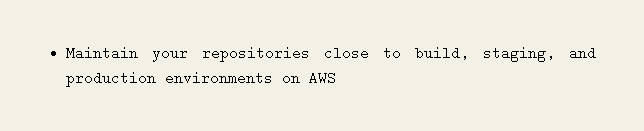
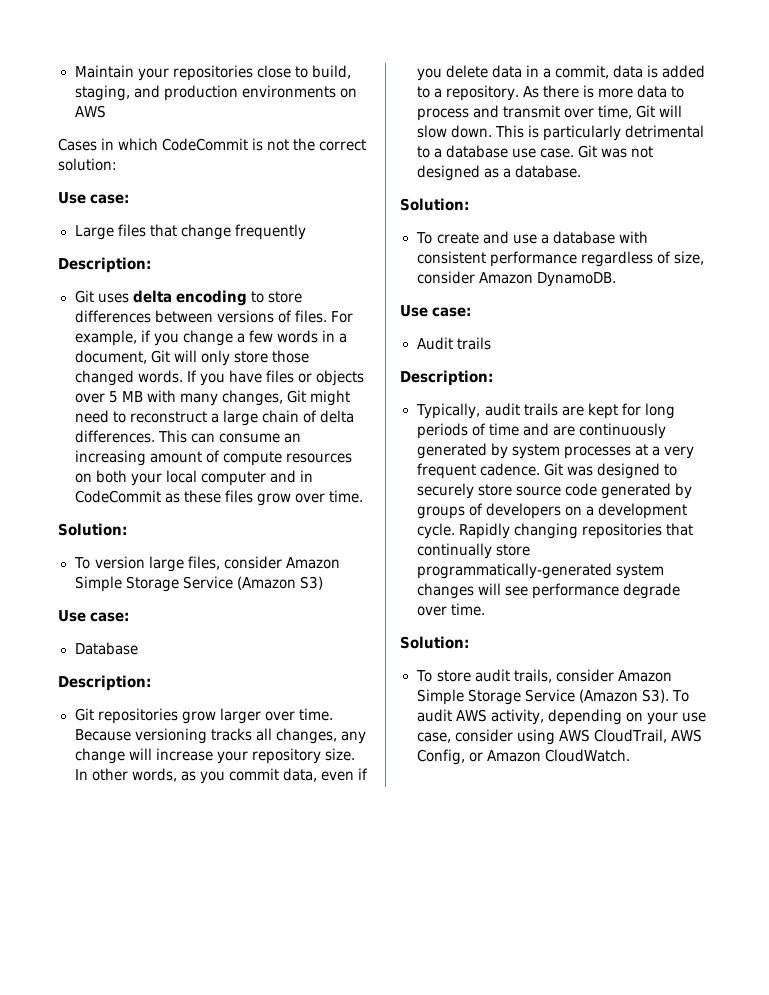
+ Cases in which CodeCommit is not the correct solution:
+ Use case:
+ Large files that change frequently
+ Description:
+ Git uses delta encoding to store differences between versions of files. For example, if you change a few words in a document, Git will only store those changed words. If you have files or objects over 5 MB with many changes, Git might need to reconstruct a large chain of delta differences. This can consume an increasing amount of compute resources on both your local computer and in CodeCommit as these files grow over time.
+ Solution:
+ To version large files, consider Amazon Simple Storage Service (Amazon S3)
+ Use case:
+ Database
+ Description:
+ Git repositories grow larger over time. Because versioning tracks all changes, any change will increase your repository size. In other words, as you commit data, even if you delete data in a commit, data is added to a repository. As there is more data to process and transmit over time, Git will slow down. This is particularly detrimental to a database use case. Git was not designed as a database.
+ Solution:
+ To create and use a database with consistent performance regardless of size, consider Amazon DynamoDB.
+ Use case:
+ Audit trails
+ Description:
+ Typically, audit trails are kept for long periods of time and are continuously generated by system processes at a very frequent cadence. Git was designed to securely store source code generated by groups of developers on a development cycle. Rapidly changing repositories that continually store programmatically-generated system changes will see performance degrade over time.
+ Solution:
+ To store audit trails, consider Amazon Simple Storage Service (Amazon S3). To audit AWS activity, depending on your use case, consider using AWS CloudTrail, AWS Config, or Amazon CloudWatch.

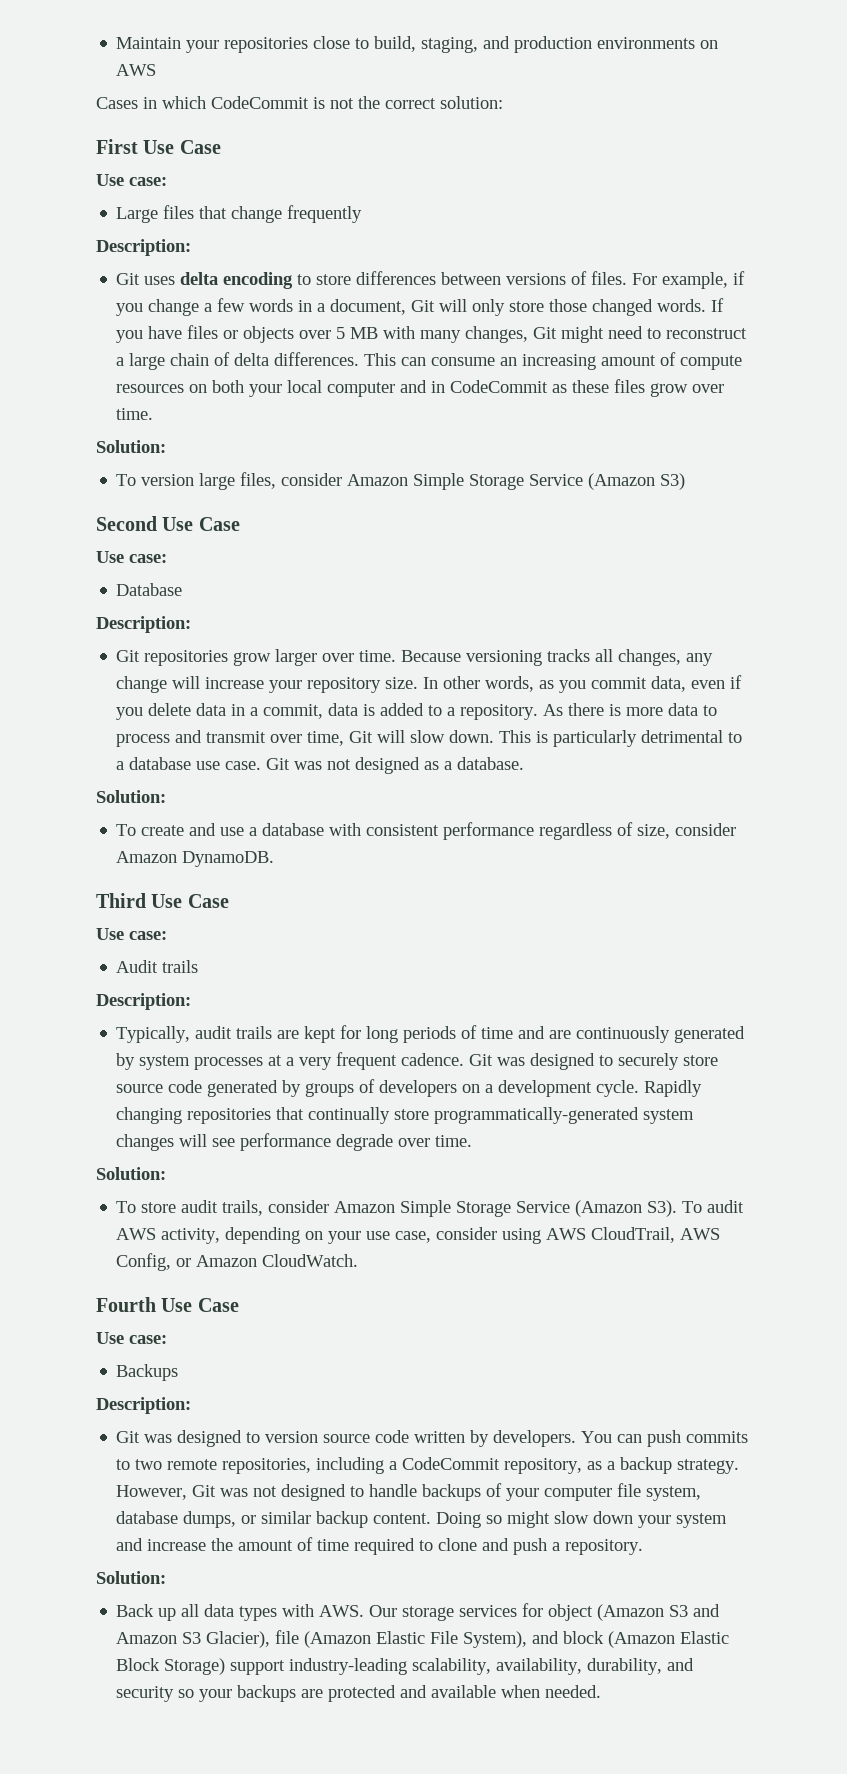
+ First Use Case
+ Second Use Case
+ Third Use Case
+ Fourth Use Case
+ Use case:
+ Backups
+ Description:
+ Git was designed to version source code written by developers. You can push commits to two remote repositories, including a CodeCommit repository, as a backup strategy. However, Git was not designed to handle backups of your computer file system, database dumps, or similar backup content. Doing so might slow down your system and increase the amount of time required to clone and push a repository.
+ Solution:
+ Back up all data types with AWS. Our storage services for object (Amazon S3 and Amazon S3 Glacier), file (Amazon Elastic File System), and block (Amazon Elastic Block Storage) support industry-leading scalability, availability, durability, and security so your backups are protected and available when needed.

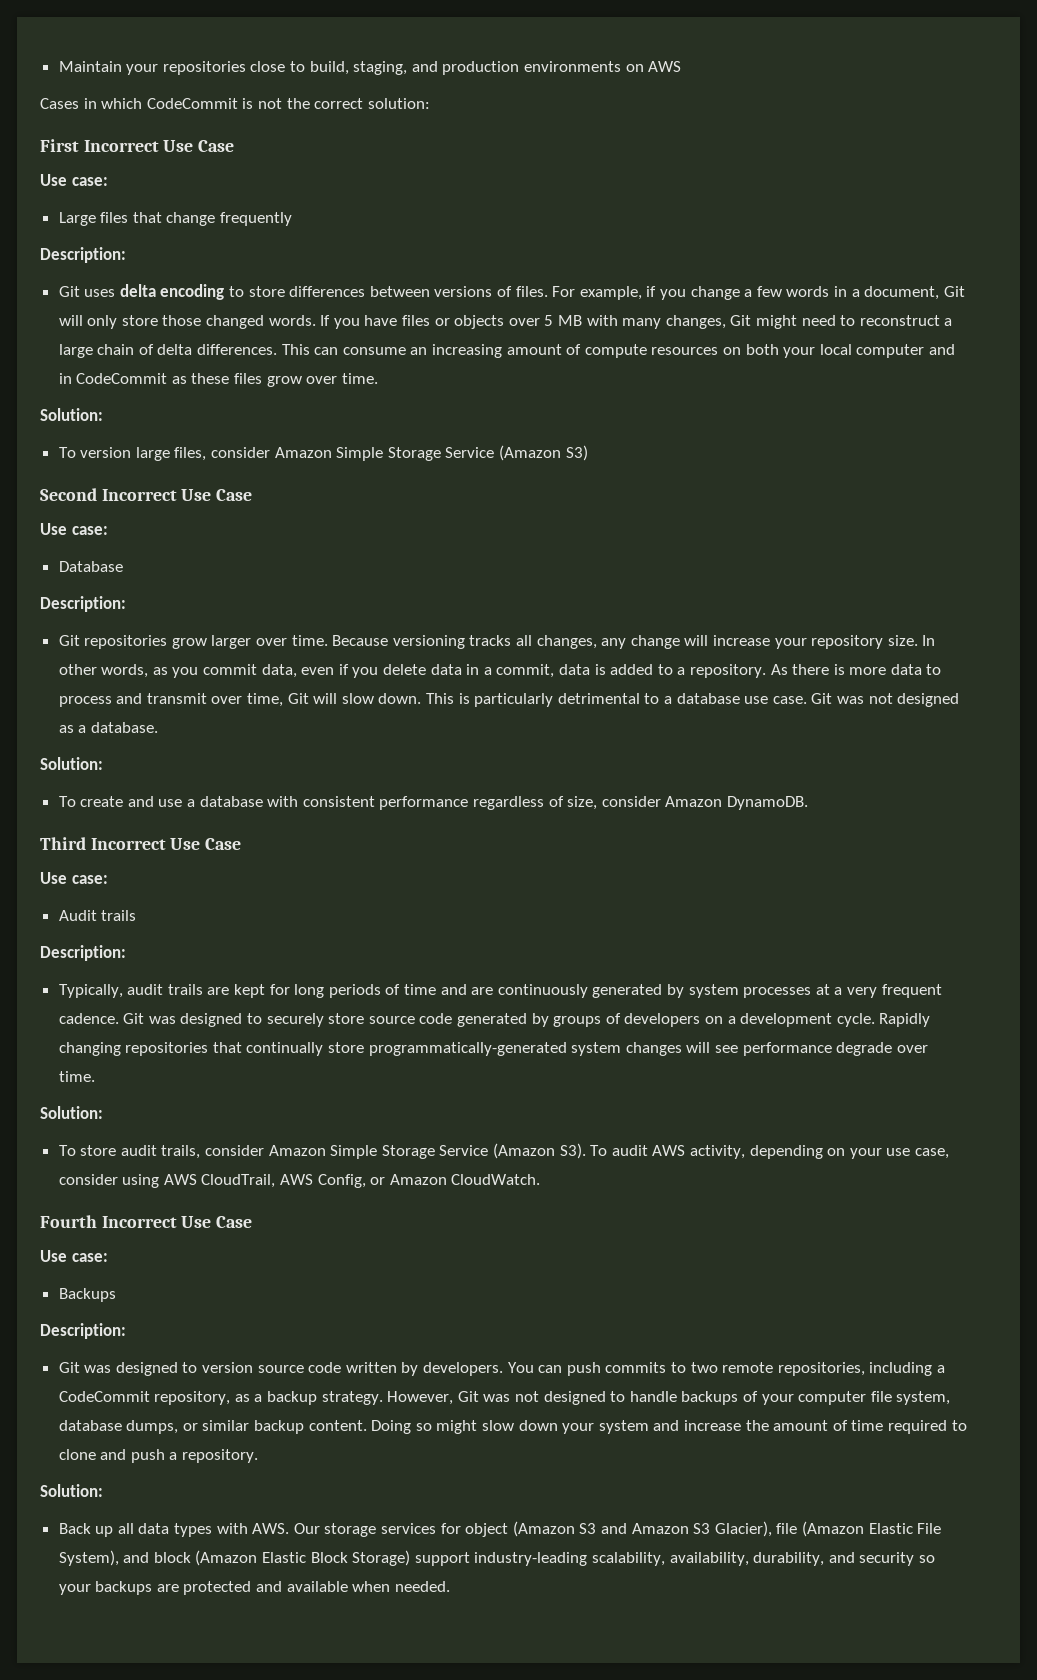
- First Use Case
+ First Incorrect Use Case
- Second Use Case
+ Second Incorrect Use Case
- Third Use Case
+ Third Incorrect Use Case
- Fourth Use Case
+ Fourth Incorrect Use Case

